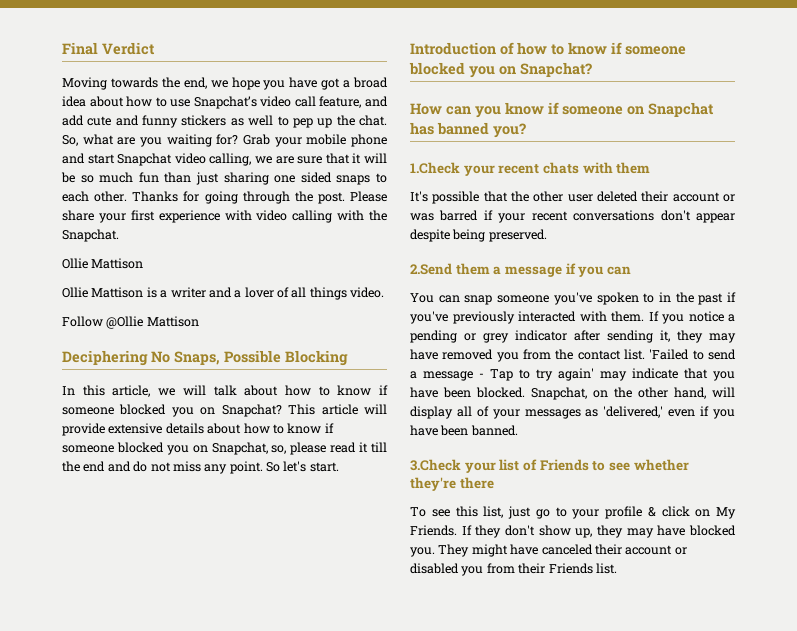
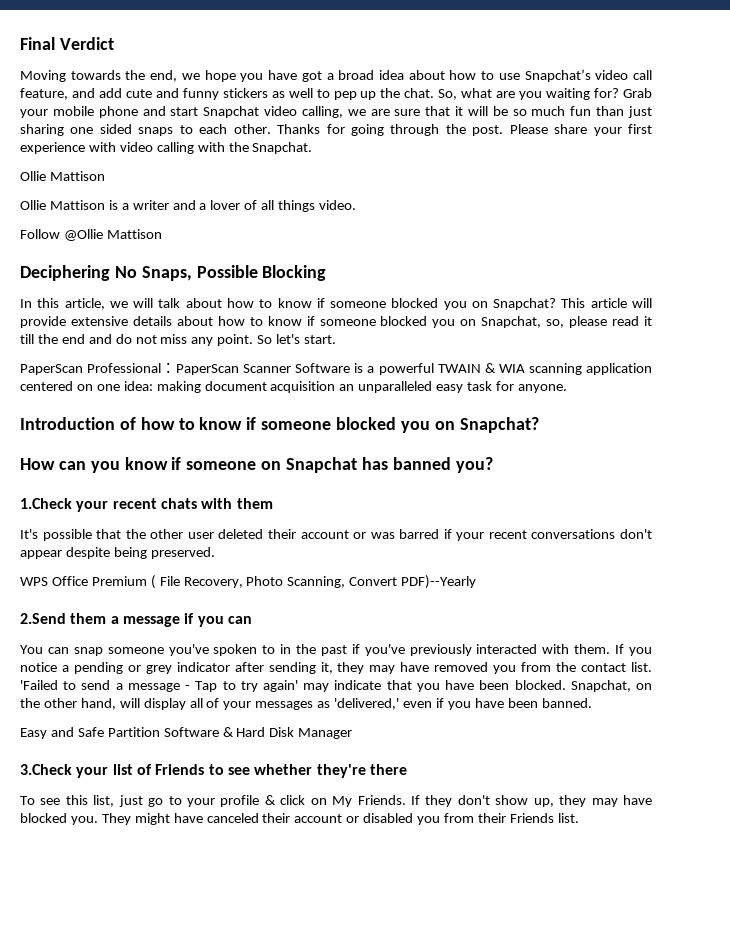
+ PaperScan Professional：PaperScan Scanner Software is a powerful TWAIN & WIA scanning application centered on one idea: making document acquisition an unparalleled easy task for anyone.
+ WPS Office Premium ( File Recovery, Photo Scanning, Convert PDF)--Yearly
+ Easy and Safe Partition Software & Hard Disk Manager

